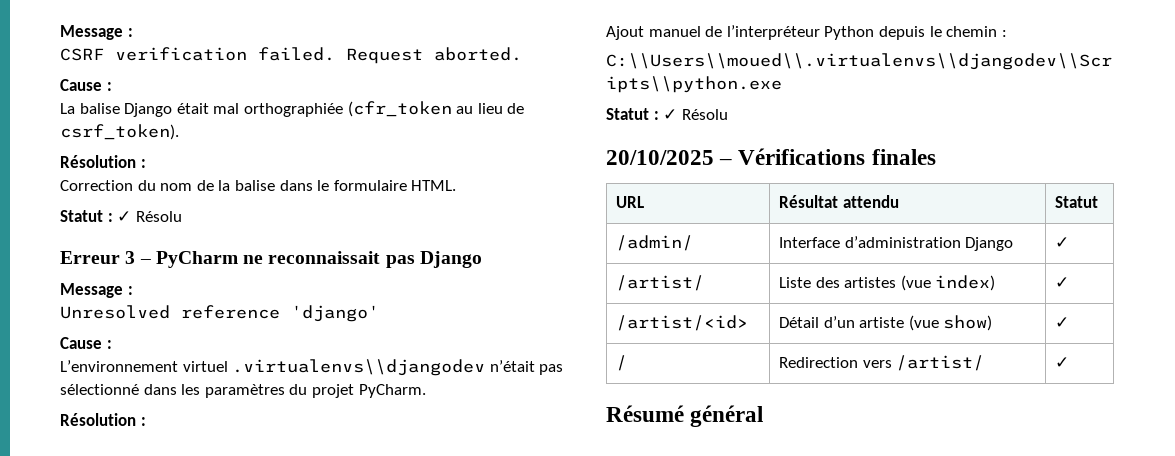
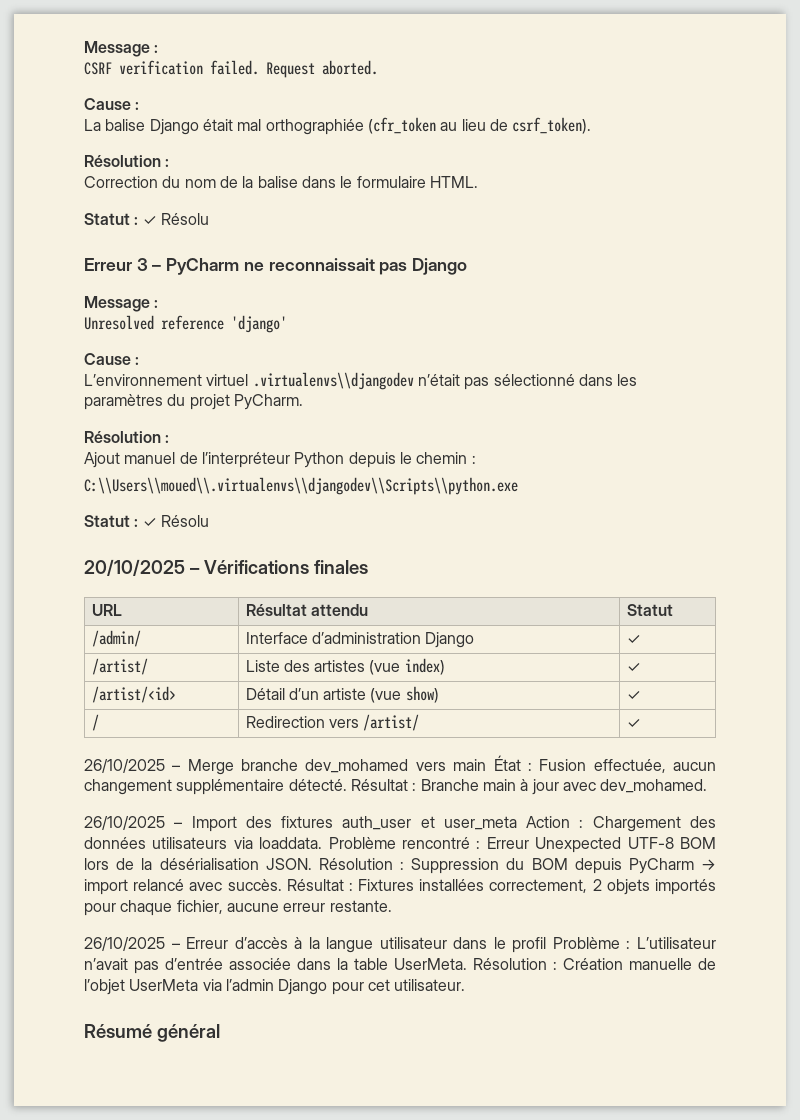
+ 26/10/2025 – Merge branche dev_mohamed vers main État : Fusion effectuée, aucun changement supplémentaire détecté. Résultat : Branche main à jour avec dev_mohamed.
+ 26/10/2025 – Import des fixtures auth_user et user_meta Action : Chargement des données utilisateurs via loaddata. Problème rencontré : Erreur Unexpected UTF-8 BOM lors de la désérialisation JSON. Résolution : Suppression du BOM depuis PyCharm → import relancé avec succès. Résultat : Fixtures installées correctement, 2 objets importés pour chaque fichier, aucune erreur restante.
+ 26/10/2025 – Erreur d’accès à la langue utilisateur dans le profil Problème : L’utilisateur n’avait pas d’entrée associée dans la table UserMeta. Résolution : Création manuelle de l’objet UserMeta via l’admin Django pour cet utilisateur.

